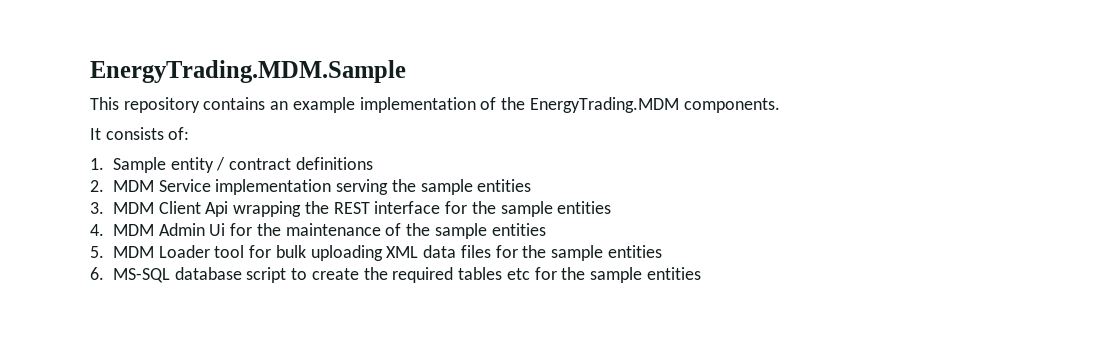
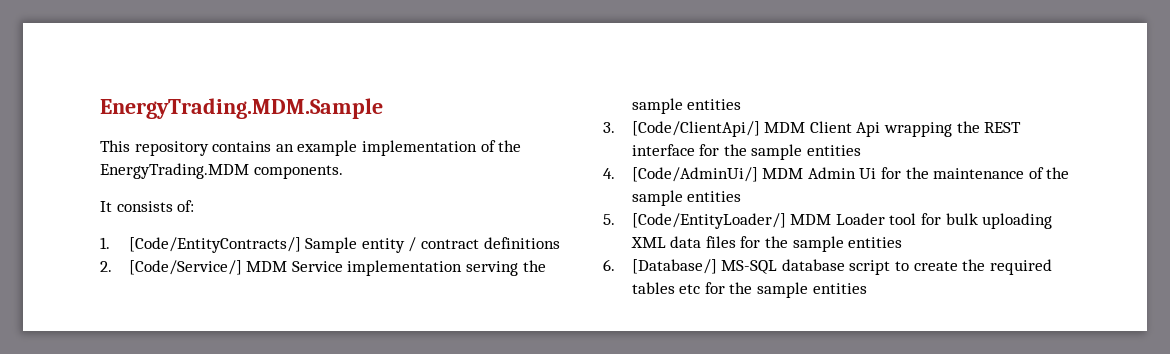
- 1. Sample entity / contract definitions
+ 1. [Code/EntityContracts/] Sample entity / contract definitions
- 2. MDM Service implementation serving the sample entities
+ 2. [Code/Service/] MDM Service implementation serving the sample entities
- 3. MDM Client Api wrapping the REST interface for the sample entities
+ 3. [Code/ClientApi/] MDM Client Api wrapping the REST interface for the sample entities
- 4. MDM Admin Ui for the maintenance of the sample entities
+ 4. [Code/AdminUi/] MDM Admin Ui for the maintenance of the sample entities
- 5. MDM Loader tool for bulk uploading XML data files for the sample entities
+ 5. [Code/EntityLoader/] MDM Loader tool for bulk uploading XML data files for the sample entities
- 6. MS-SQL database script to create the required tables etc for the sample entities
+ 6. [Database/] MS-SQL database script to create the required tables etc for the sample entities

